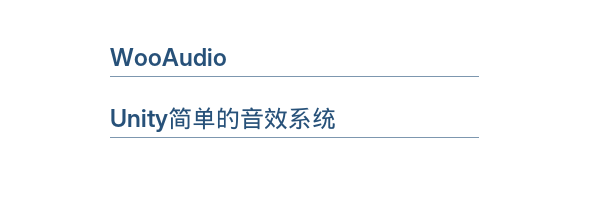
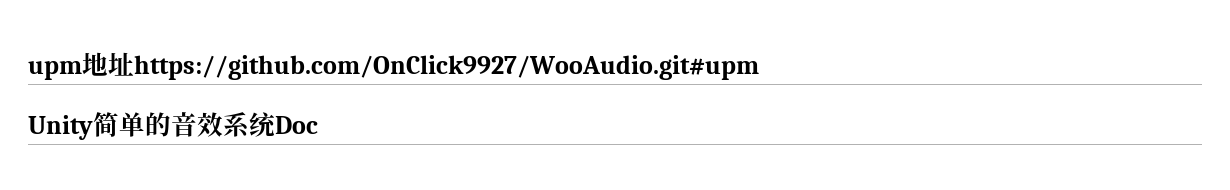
- WooAudio
+ upm地址https://github.com/OnClick9927/WooAudio.git#upm
- Unity简单的音效系统
+ Unity简单的音效系统Doc

